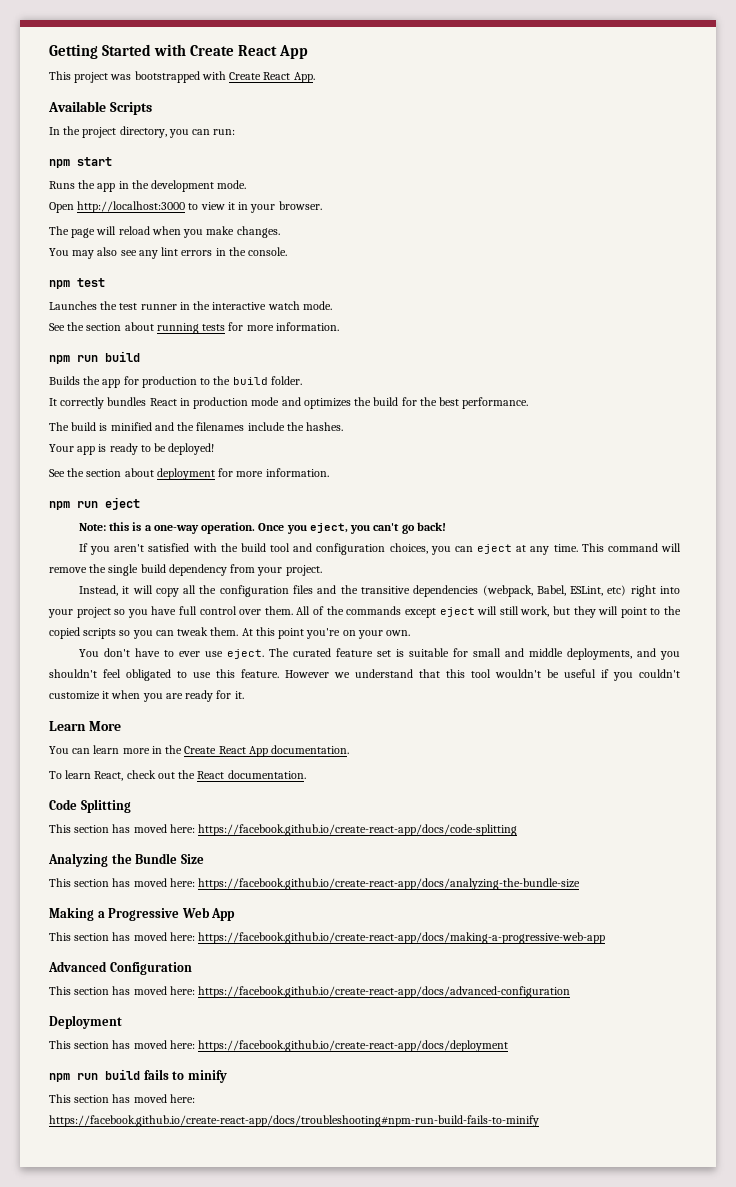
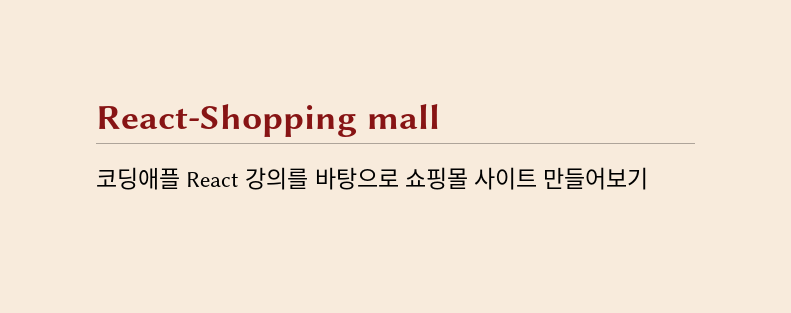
- Getting Started with Create React App
- This project was bootstrapped with Create React App.
- Available Scripts
- In the project directory, you can run:
- npm start
- Runs the app in the development mode.
- Open http://localhost:3000 to view it in your browser.
- The page will reload when you make changes.
- You may also see any lint errors in the console.
- npm test
- Launches the test runner in the interactive watch mode.
- See the section about running tests for more information.
- npm run build
- Builds the app for production to the build folder.
- It correctly bundles React in production mode and optimizes the build for the best performance.
- The build is minified and the filenames include the hashes.
- Your app is ready to be deployed!
- See the section about deployment for more information.
- npm run eject
- Note: this is a one-way operation. Once you eject, you can't go back!
- If you aren't satisfied with the build tool and configuration choices, you can eject at any time. This command will remove the single build dependency from your project.
- Instead, it will copy all the configuration files and the transitive dependencies (webpack, Babel, ESLint, etc) right into your project so you have full control over them. All of the commands except eject will still work, but they will point to the copied scripts so you can tweak them. At this point you're on your own.
- You don't have to ever use eject. The curated feature set is suitable for small and middle deployments, and you shouldn't feel obligated to use this feature. However we understand that this tool wouldn't be useful if you couldn't customize it when you are ready for it.
- Learn More
- You can learn more in the Create React App documentation.
- To learn React, check out the React documentation.
- Code Splitting
- This section has moved here: https://facebook.github.io/create-react-app/docs/code-splitting
- Analyzing the Bundle Size
- This section has moved here: https://facebook.github.io/create-react-app/docs/analyzing-the-bundle-size
- Making a Progressive Web App
- This section has moved here: https://facebook.github.io/create-react-app/docs/making-a-progressive-web-app
- Advanced Configuration
- This section has moved here: https://facebook.github.io/create-react-app/docs/advanced-configuration
- Deployment
- This section has moved here: https://facebook.github.io/create-react-app/docs/deployment
- npm run build fails to minify
- This section has moved here: https://facebook.github.io/create-react-app/docs/troubleshooting#npm-run-build-fails-to-minify
+ React-Shopping mall
+ 코딩애플 React 강의를 바탕으로 쇼핑몰 사이트 만들어보기

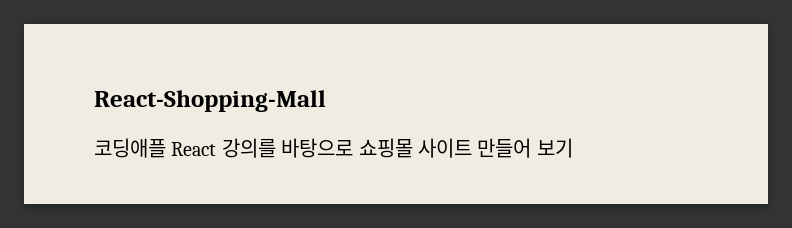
- React-Shopping mall
+ React-Shopping-Mall
- 코딩애플 React 강의를 바탕으로 쇼핑몰 사이트 만들어보기
+ 코딩애플 React 강의를 바탕으로 쇼핑몰 사이트 만들어 보기

